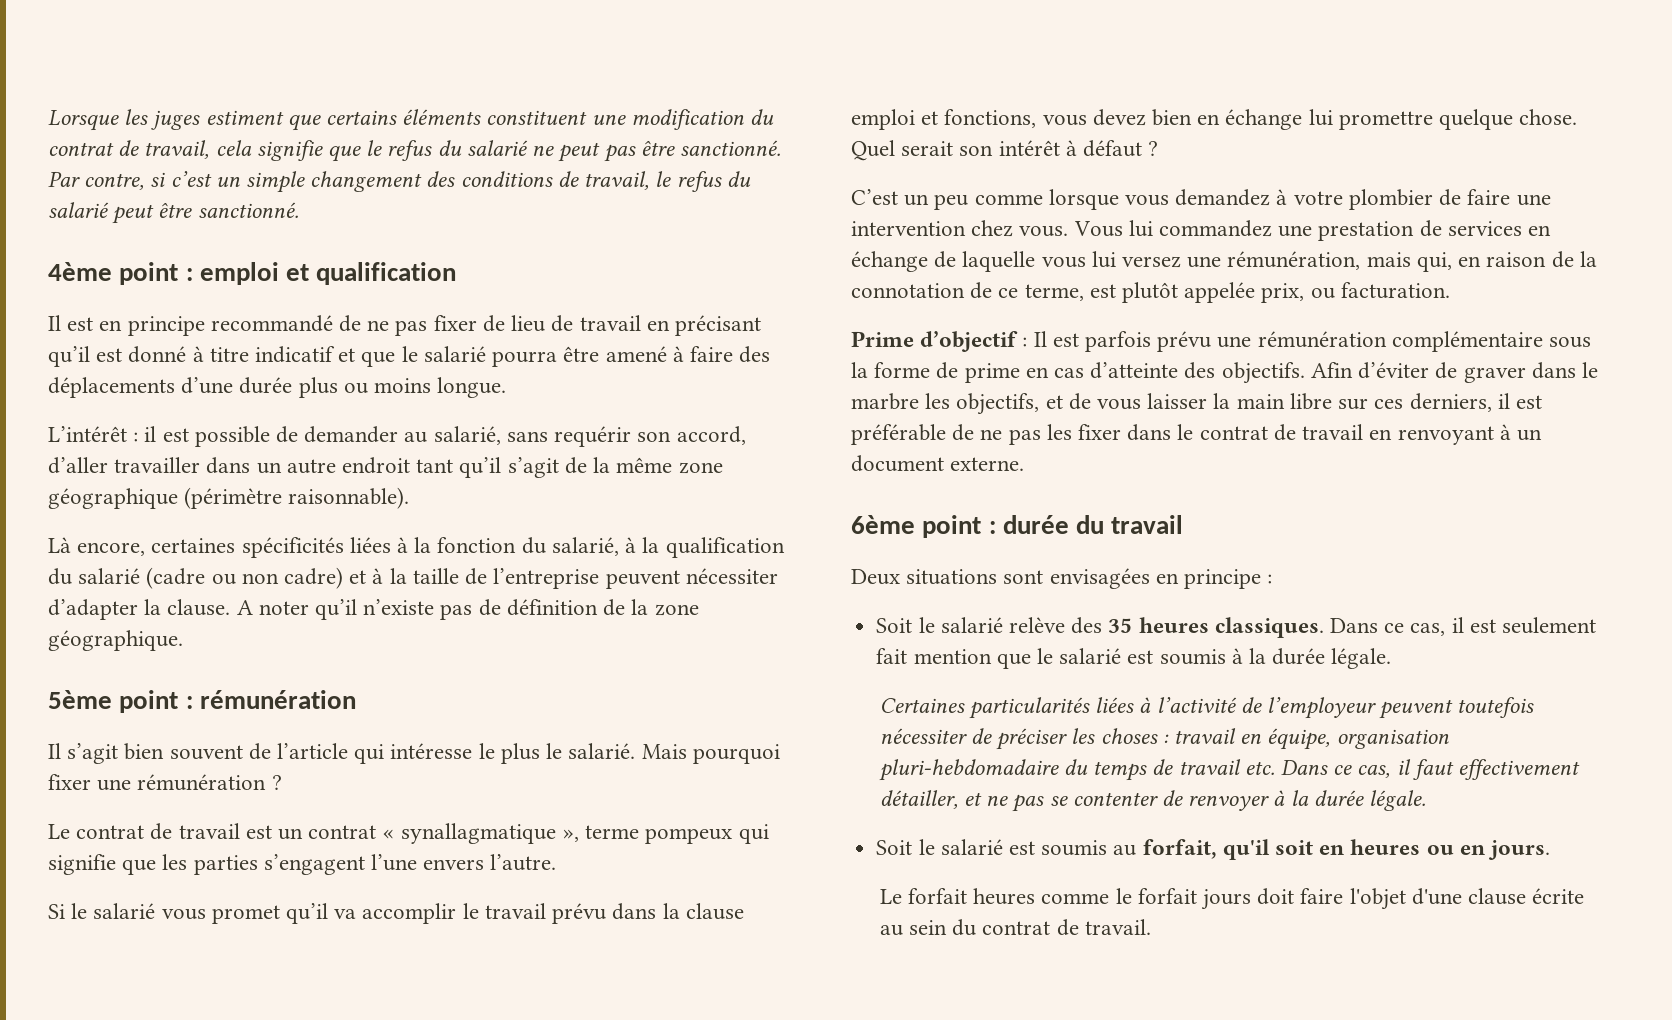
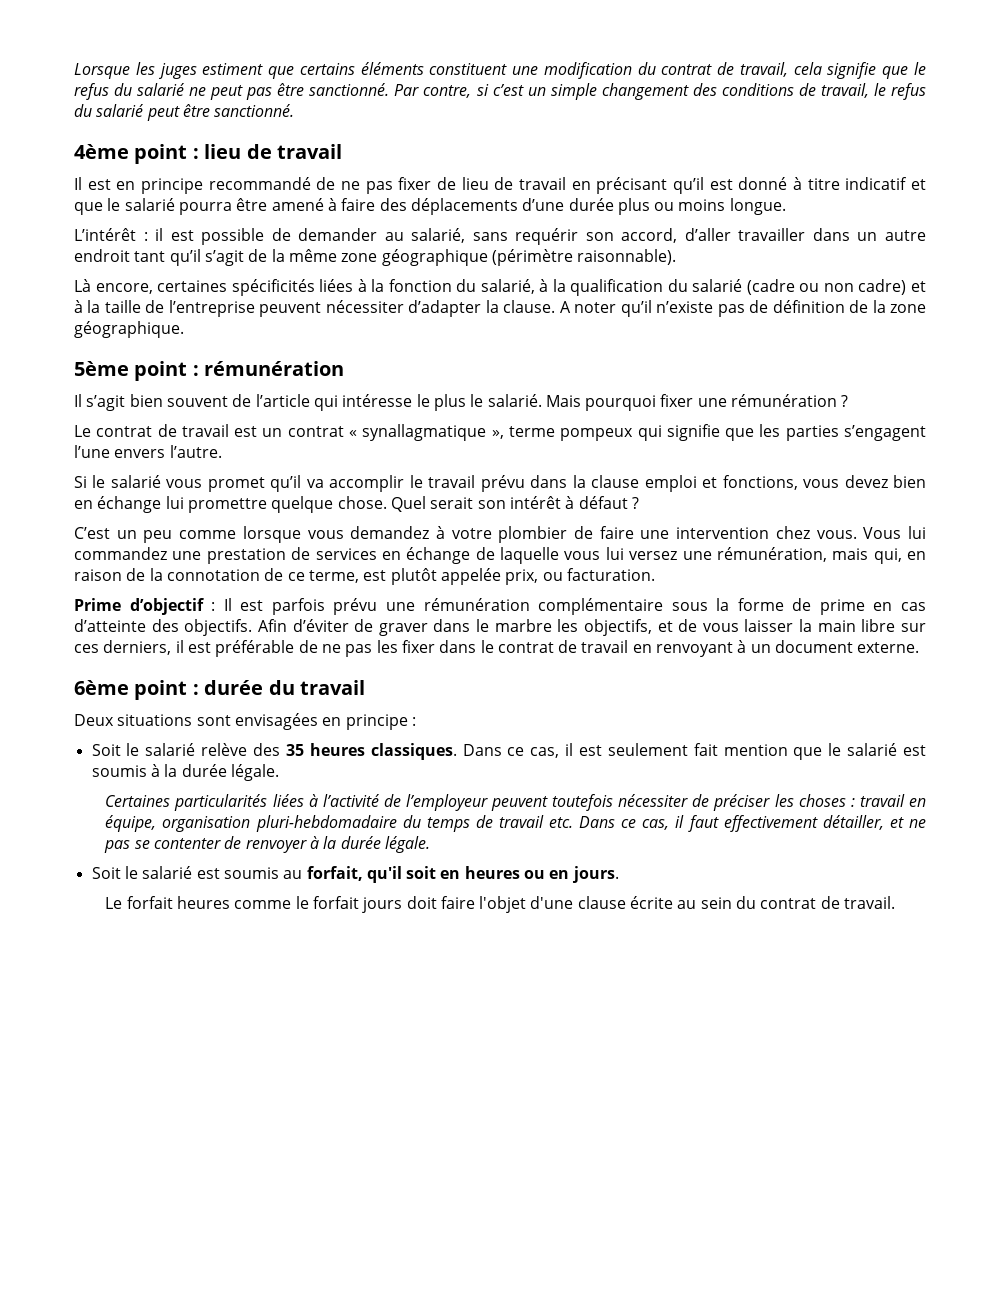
- 4ème point : emploi et qualification
+ 4ème point : lieu de travail

